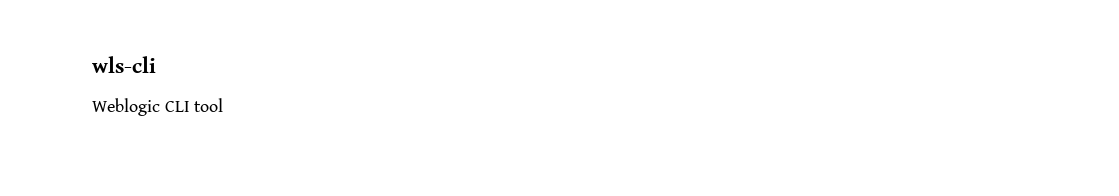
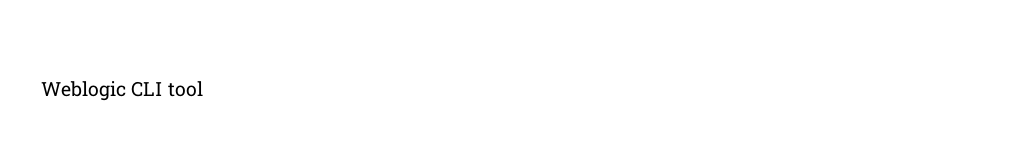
- wls-cli

